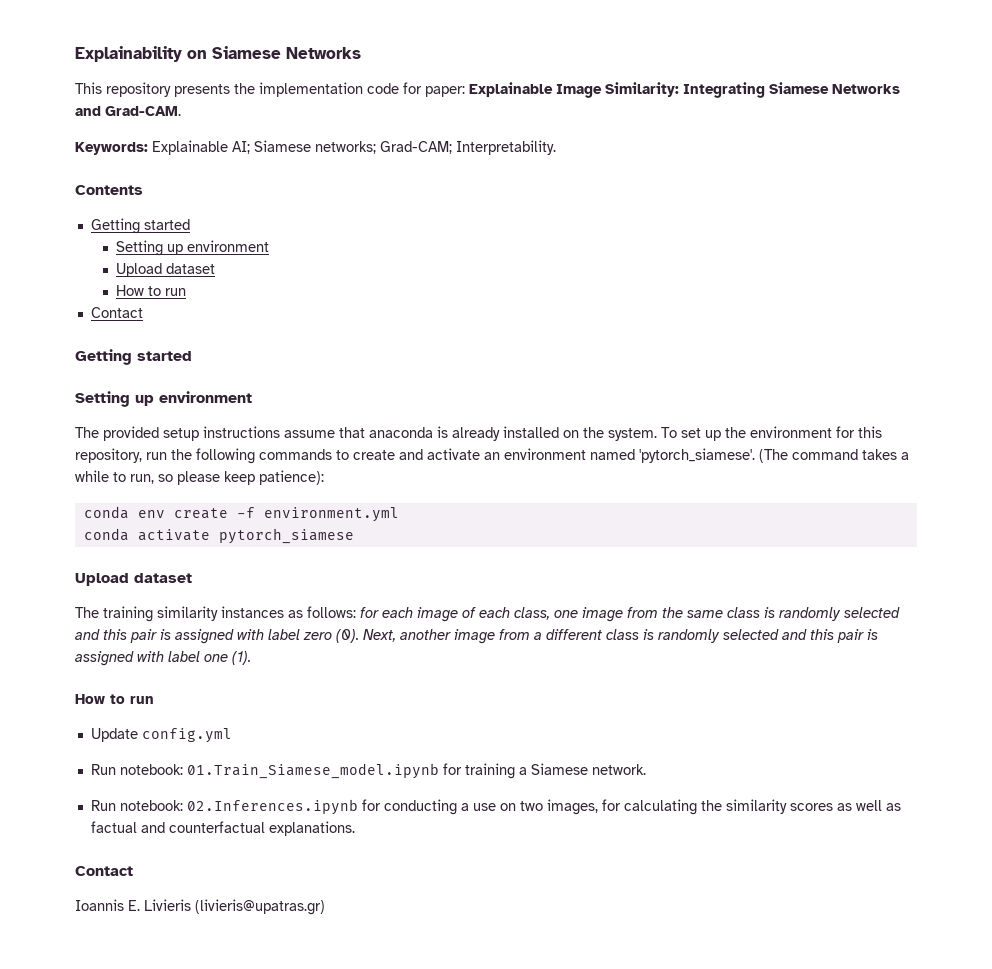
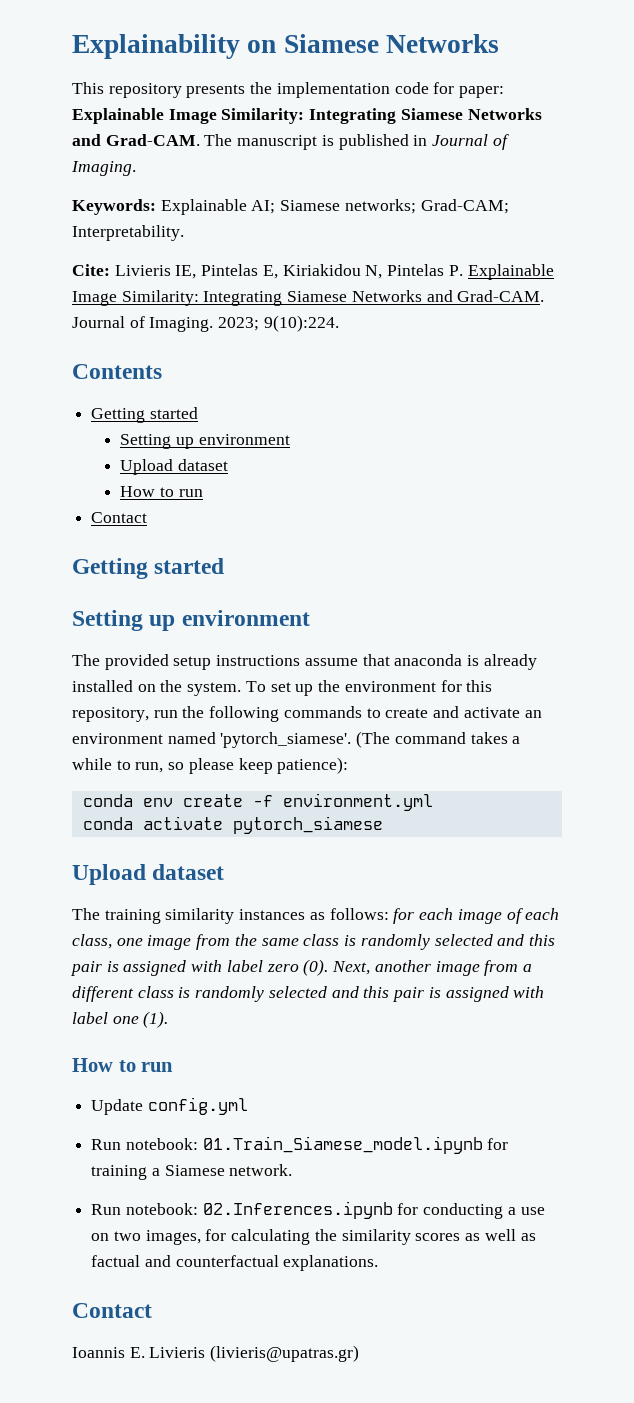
+ The manuscript is published in Journal of Imaging.
+ Cite: Livieris IE, Pintelas E, Kiriakidou N, Pintelas P. Explainable Image Similarity: Integrating Siamese Networks and Grad-CAM. Journal of Imaging. 2023; 9(10):224.

